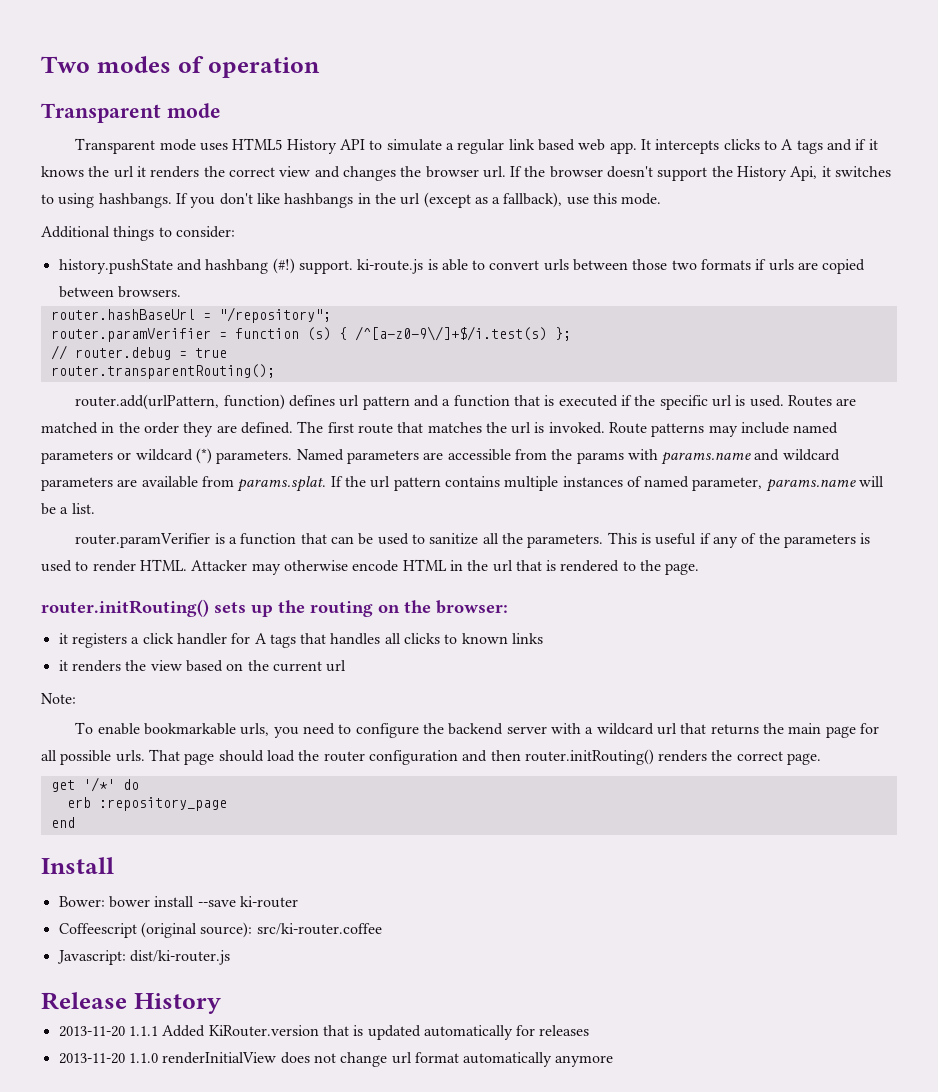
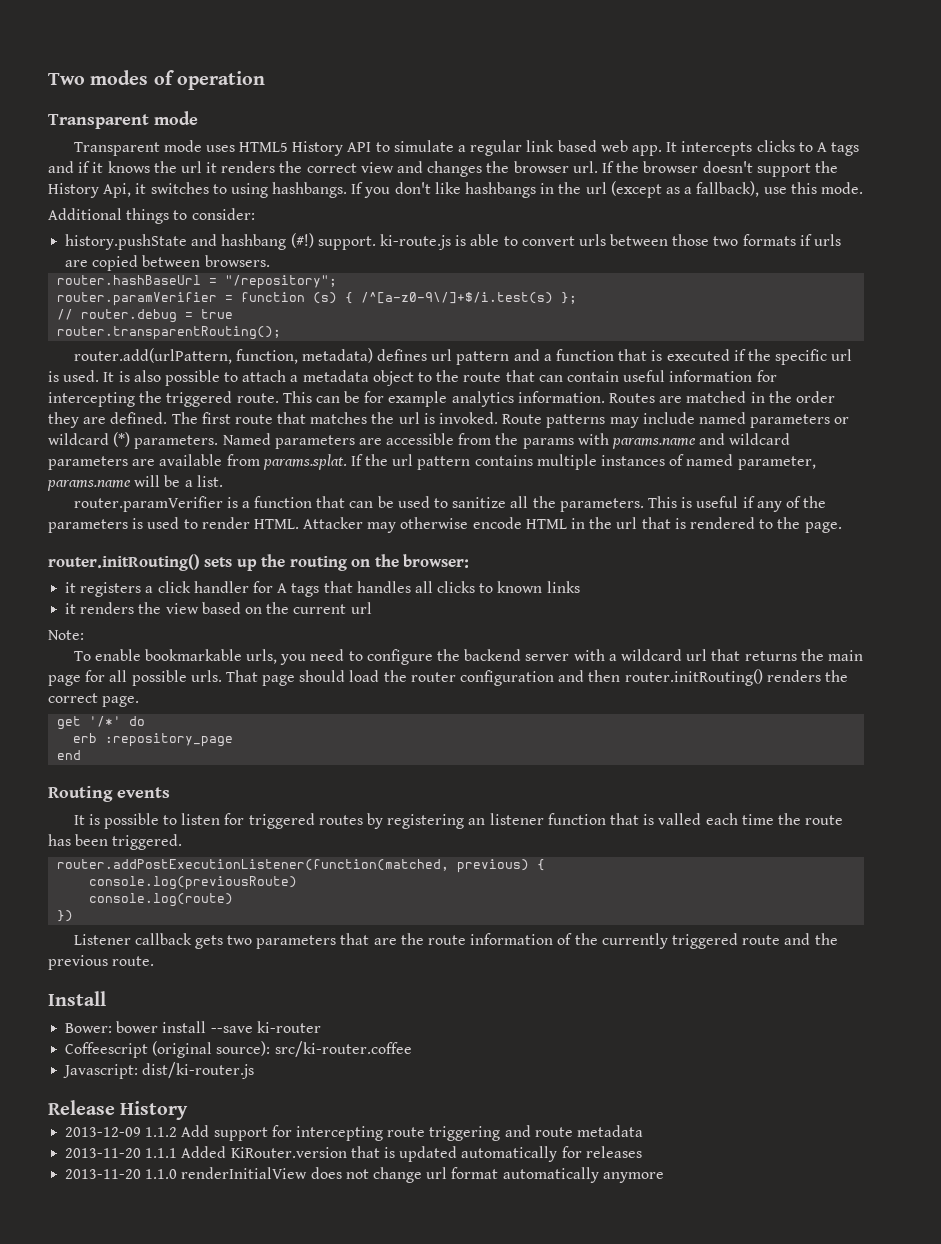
- router.add(urlPattern, function) defines url pattern and a function that is executed if the specific url is used.
+ router.add(urlPattern, function, metadata) defines url pattern and a function that is executed if the specific url is used.
+ It is also possible to attach a metadata object to the route that can contain useful information for intercepting the triggered route. This can be for example analytics information.
+ Routing events
+ It is possible to listen for triggered routes by registering an listener function that is valled each time the route has been triggered.
+ router.addPostExecutionListener(function(matched, previous) {
+ console.log(previousRoute)
+ console.log(route)
+ })
+ Listener callback gets two parameters that are the route information of the currently triggered route and the previous route.
+ 2013-12-09 1.1.2 Add support for intercepting route triggering and route metadata

